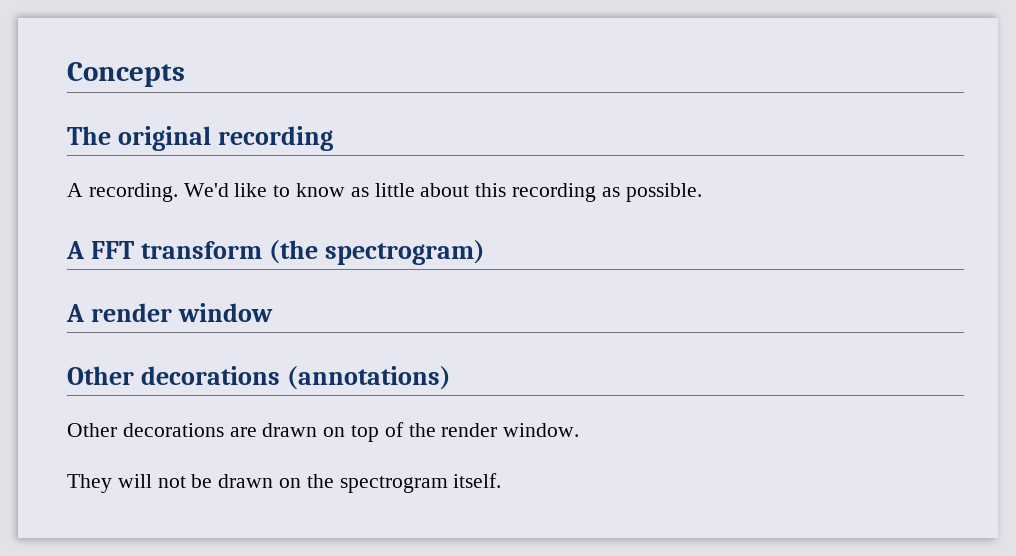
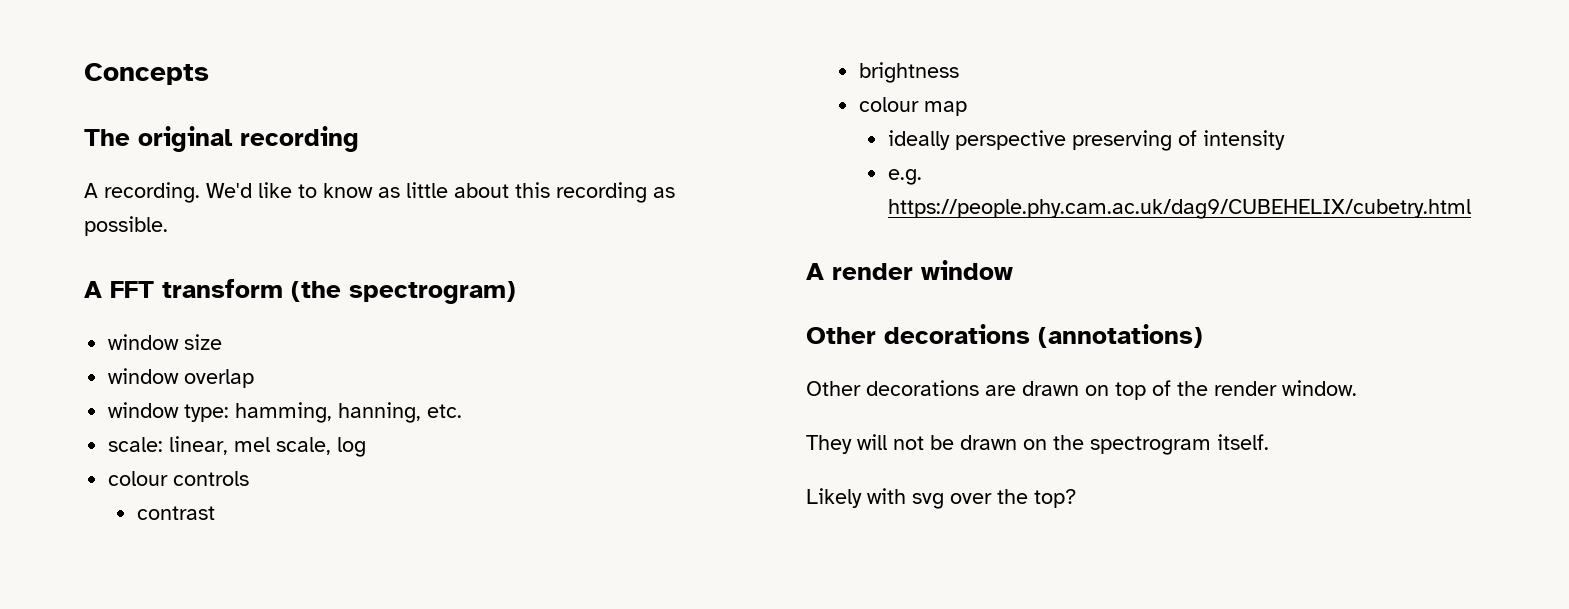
+ window size
+ window overlap
+ window type: hamming, hanning, etc.
+ scale: linear, mel scale, log
+ colour controls
+ contrast
+ brightness
+ colour map
+ ideally perspective preserving of intensity
+ e.g. https://people.phy.cam.ac.uk/dag9/CUBEHELIX/cubetry.html
+ Likely with svg over the top?

